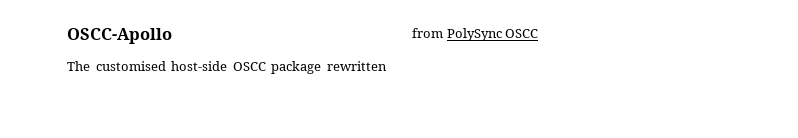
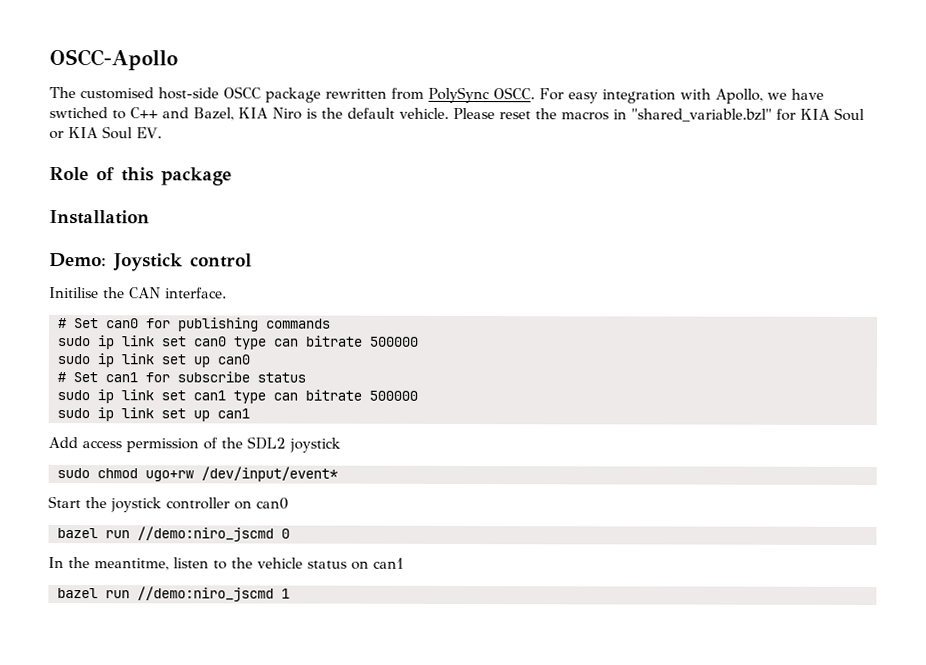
- The customised host-side OSCC package rewritten from PolySync OSCC
+ The customised host-side OSCC package rewritten from PolySync OSCC. For easy integration with Apollo, we have swtiched to C++ and Bazel, KIA Niro is the default vehicle. Please reset the macros in "shared_variable.bzl" for KIA Soul or KIA Soul EV.
+ Role of this package
+ Installation
+ Demo: Joystick control
+ Initilise the CAN interface.
+ # Set can0 for publishing commands
+ sudo ip link set can0 type can bitrate 500000
+ sudo ip link set up can0
+ # Set can1 for subscribe status
+ sudo ip link set can1 type can bitrate 500000
+ sudo ip link set up can1
+ Add access permission of the SDL2 joystick
+ sudo chmod ugo+rw /dev/input/event*
+ Start the joystick controller on can0
+ bazel run //demo:niro_jscmd 0
+ In the meantitme, listen to the vehicle status on can1
+ bazel run //demo:niro_jscmd 1

